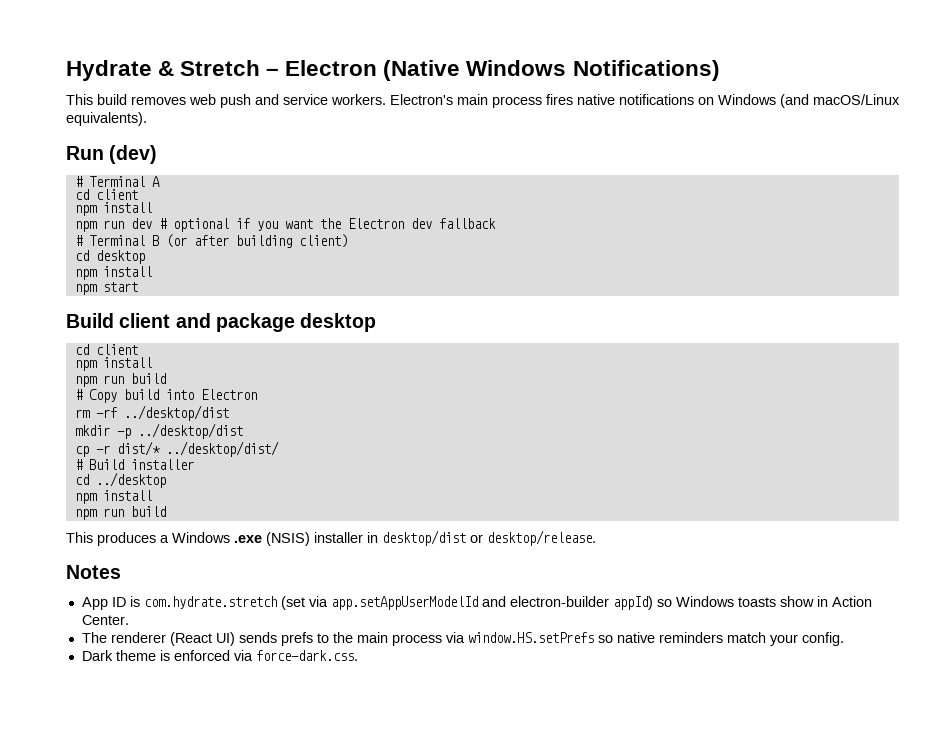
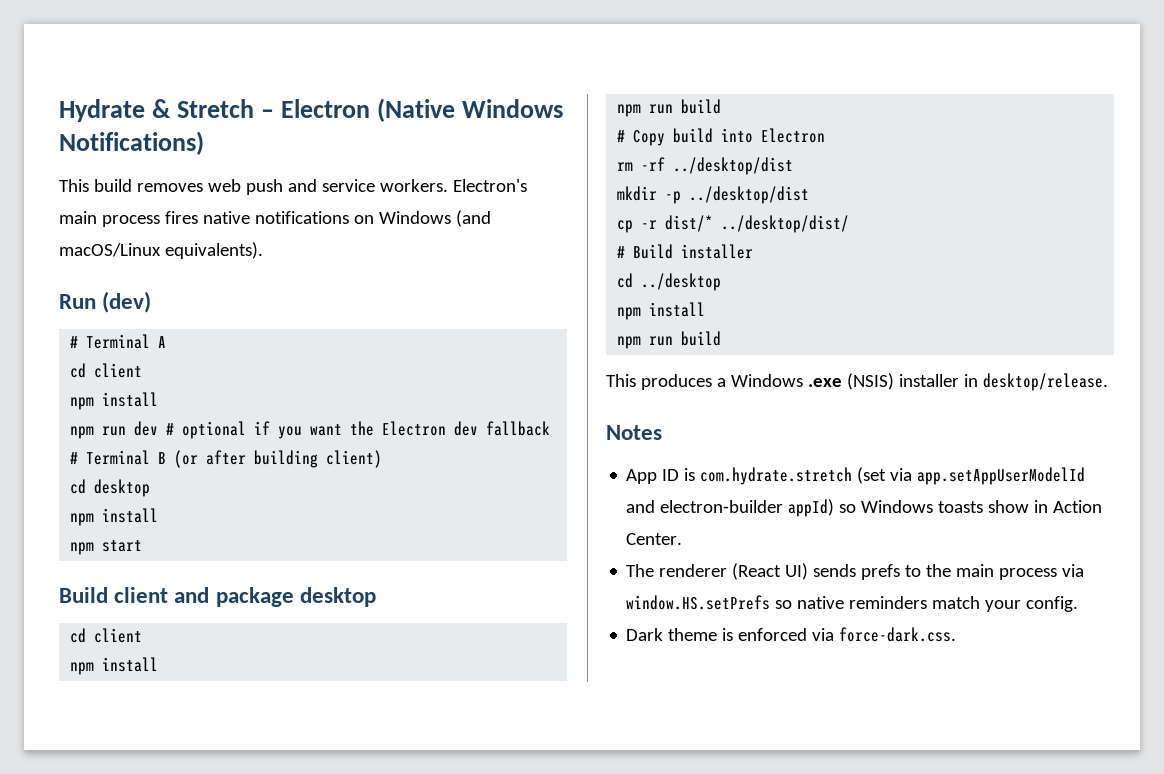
- This produces a Windows .exe (NSIS) installer in desktop/dist or desktop/release.
+ This produces a Windows .exe (NSIS) installer in desktop/release.

